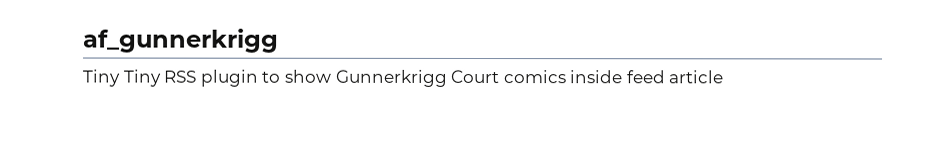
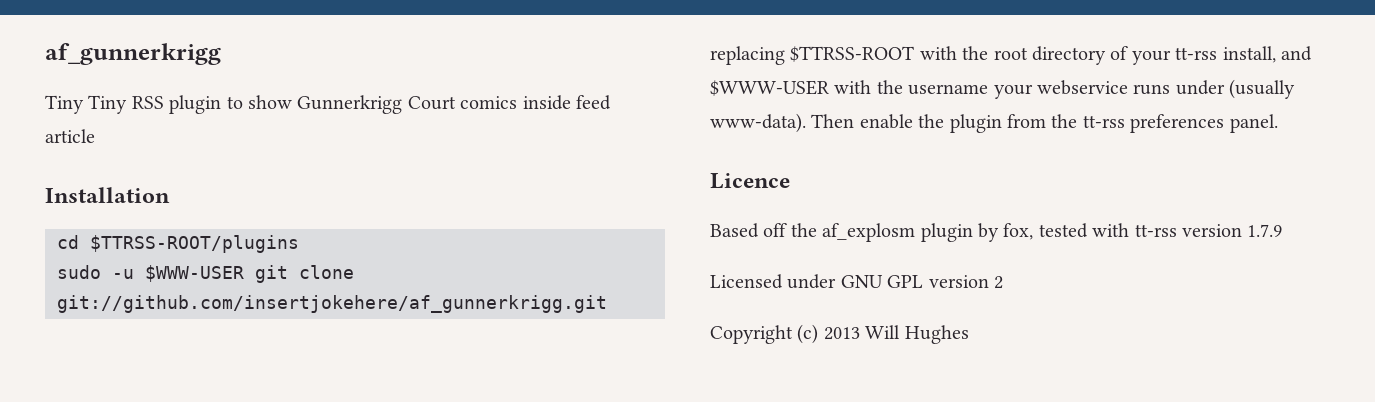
+ Installation
+ cd $TTRSS-ROOT/plugins
+ sudo -u $WWW-USER git clone git://github.com/insertjokehere/af_gunnerkrigg.git
+ replacing $TTRSS-ROOT with the root directory of your tt-rss install, and $WWW-USER with the username your webservice runs under (usually www-data). Then enable the plugin from the tt-rss preferences panel.
+ Licence
+ Based off the af_explosm plugin by fox, tested with tt-rss version 1.7.9
+ Licensed under GNU GPL version 2
+ Copyright (c) 2013 Will Hughes

